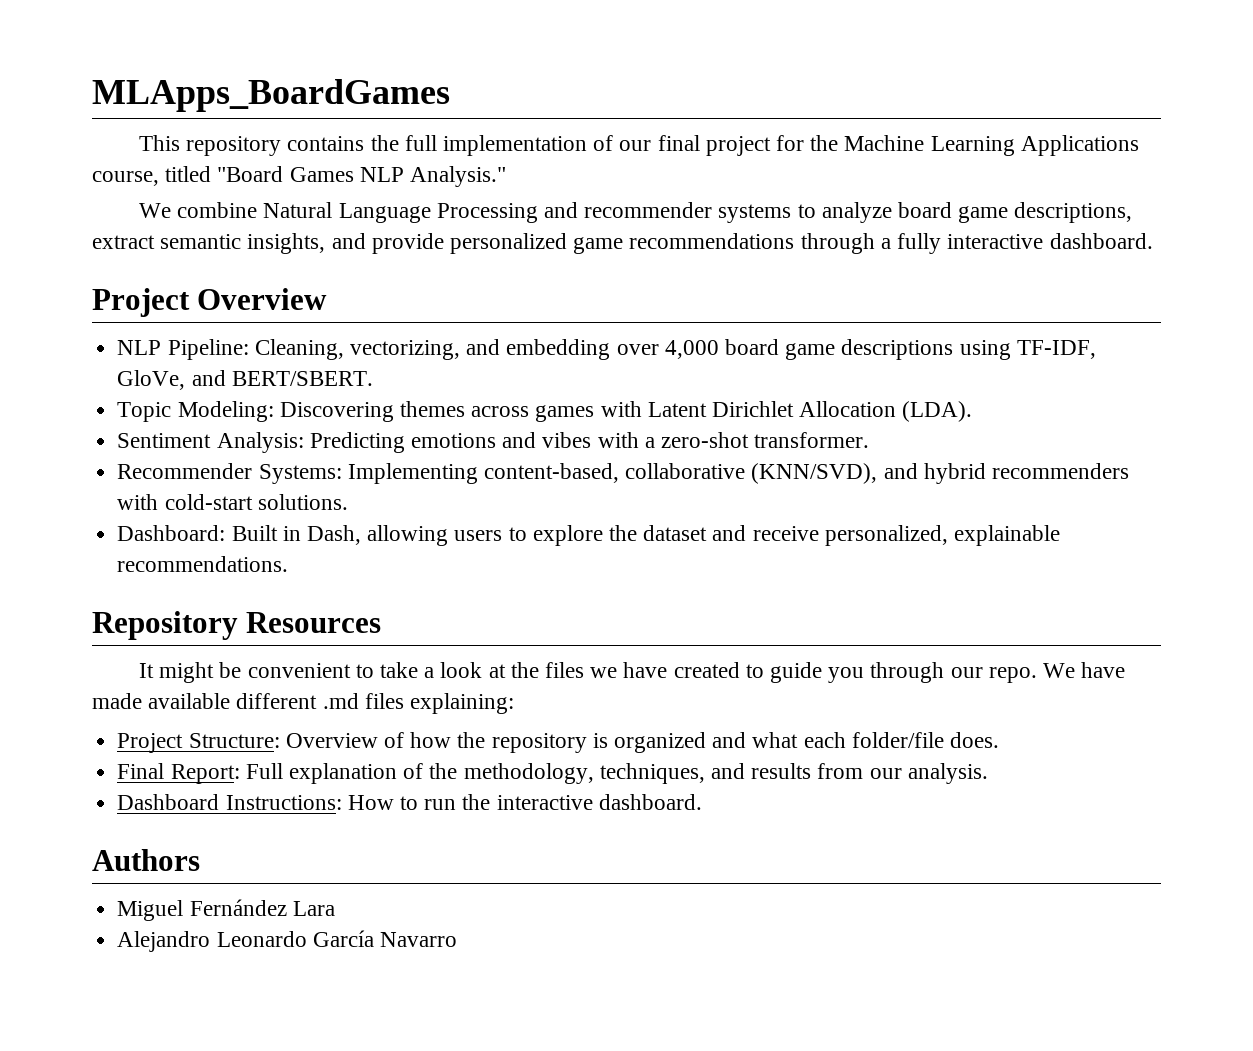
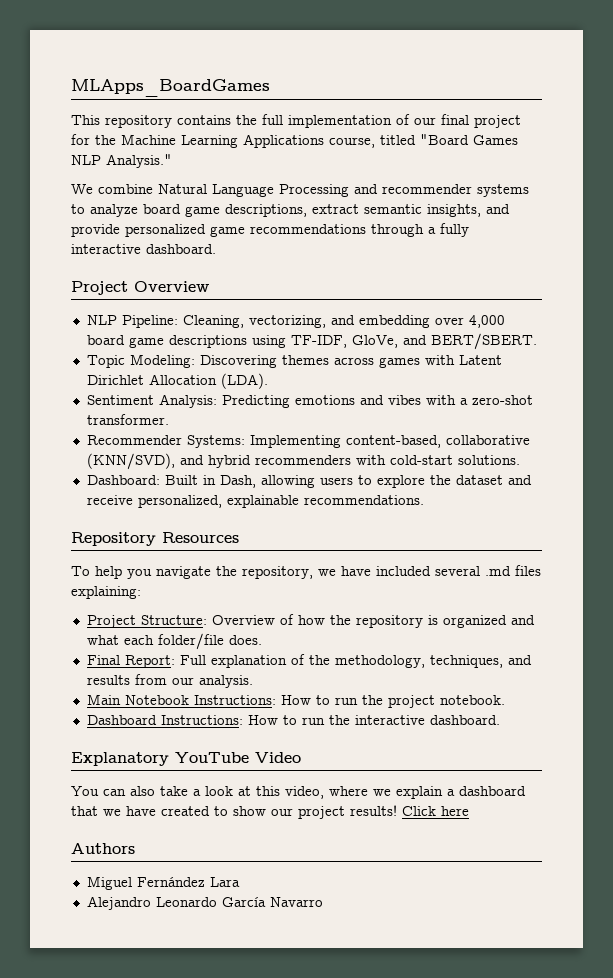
- It might be convenient to take a look at the files we have created to guide you through our repo. We have made available different .md files explaining:
+ To help you navigate the repository, we have included several .md files explaining:
+ Main Notebook Instructions: How to run the project notebook.
+ Explanatory YouTube Video
+ You can also take a look at this video, where we explain a dashboard that we have created to show our project results! Click here

